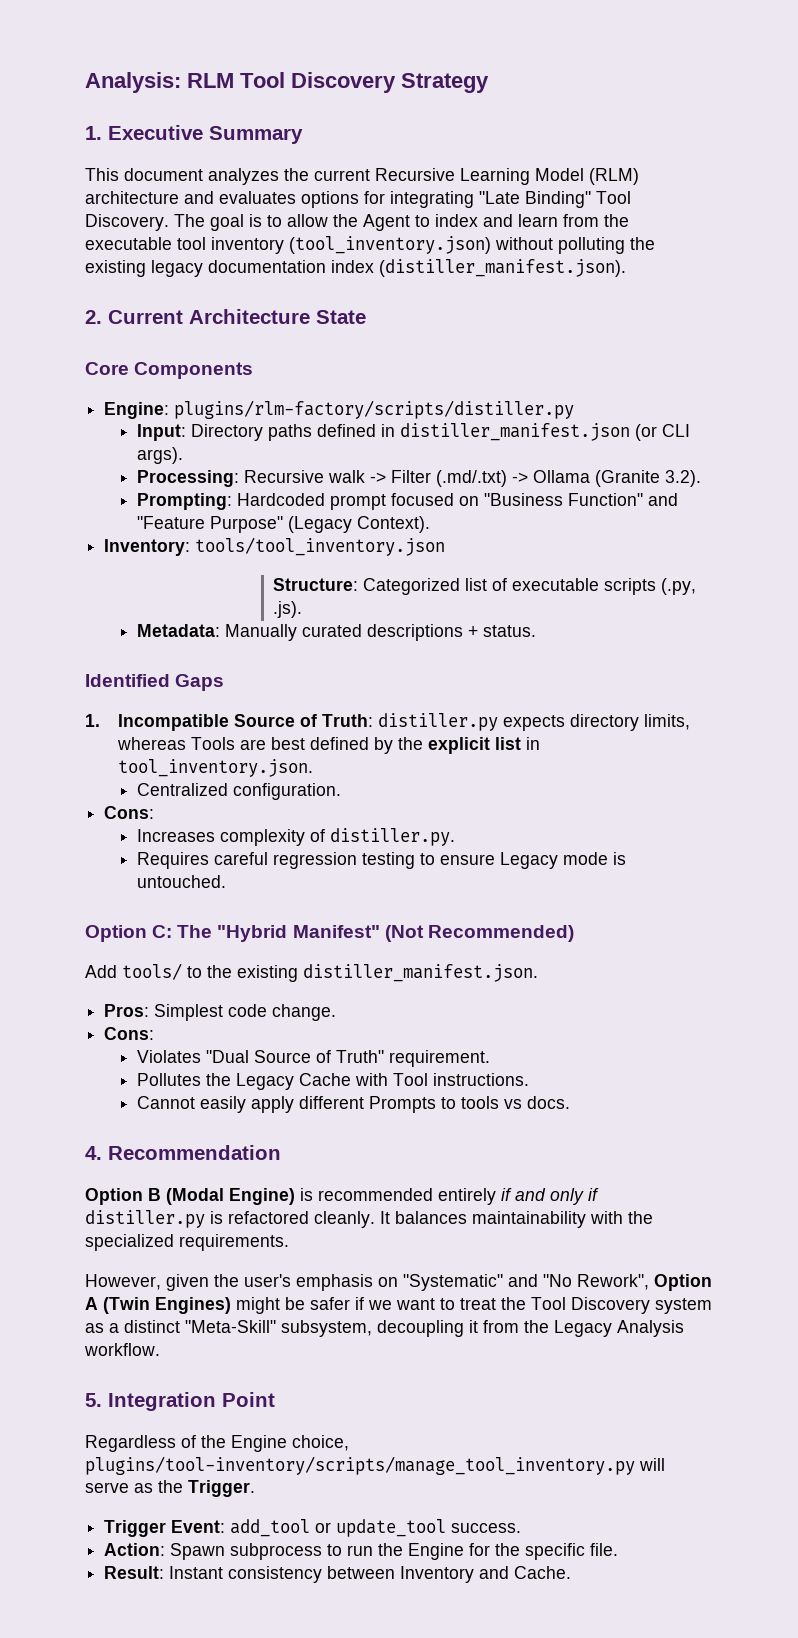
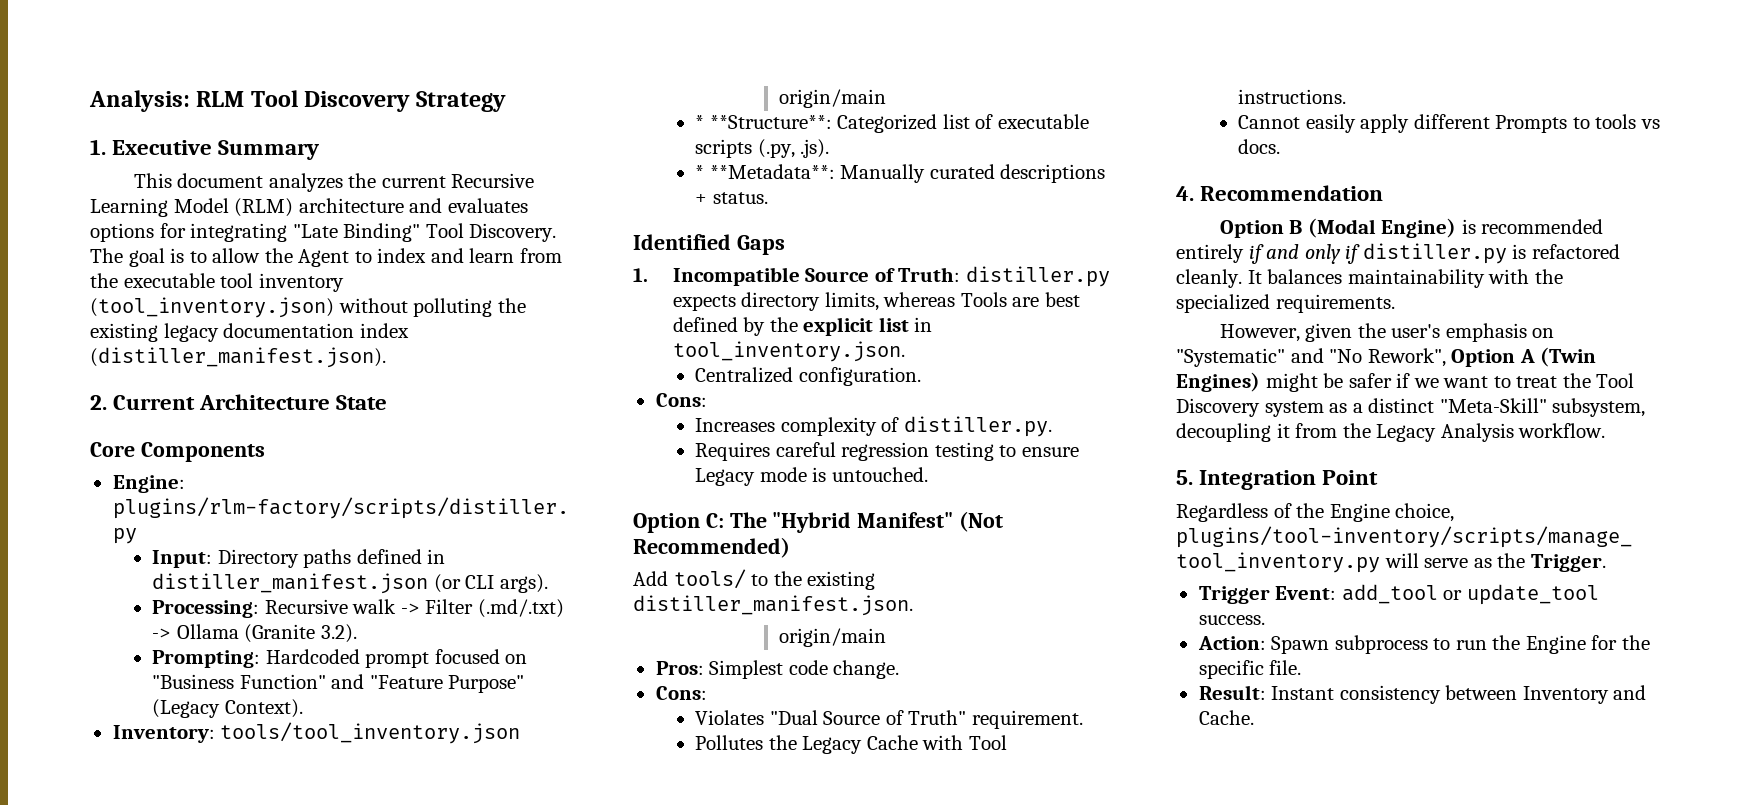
  Inventory: tools/tool_inventory.json
- Structure: Categorized list of executable scripts (.py, .js).
+ origin/main
+ * **Structure**: Categorized list of executable scripts (.py, .js).
- Metadata: Manually curated descriptions + status.
+ * **Metadata**: Manually curated descriptions + status.
  Add tools/ to the existing distiller_manifest.json.
+ origin/main

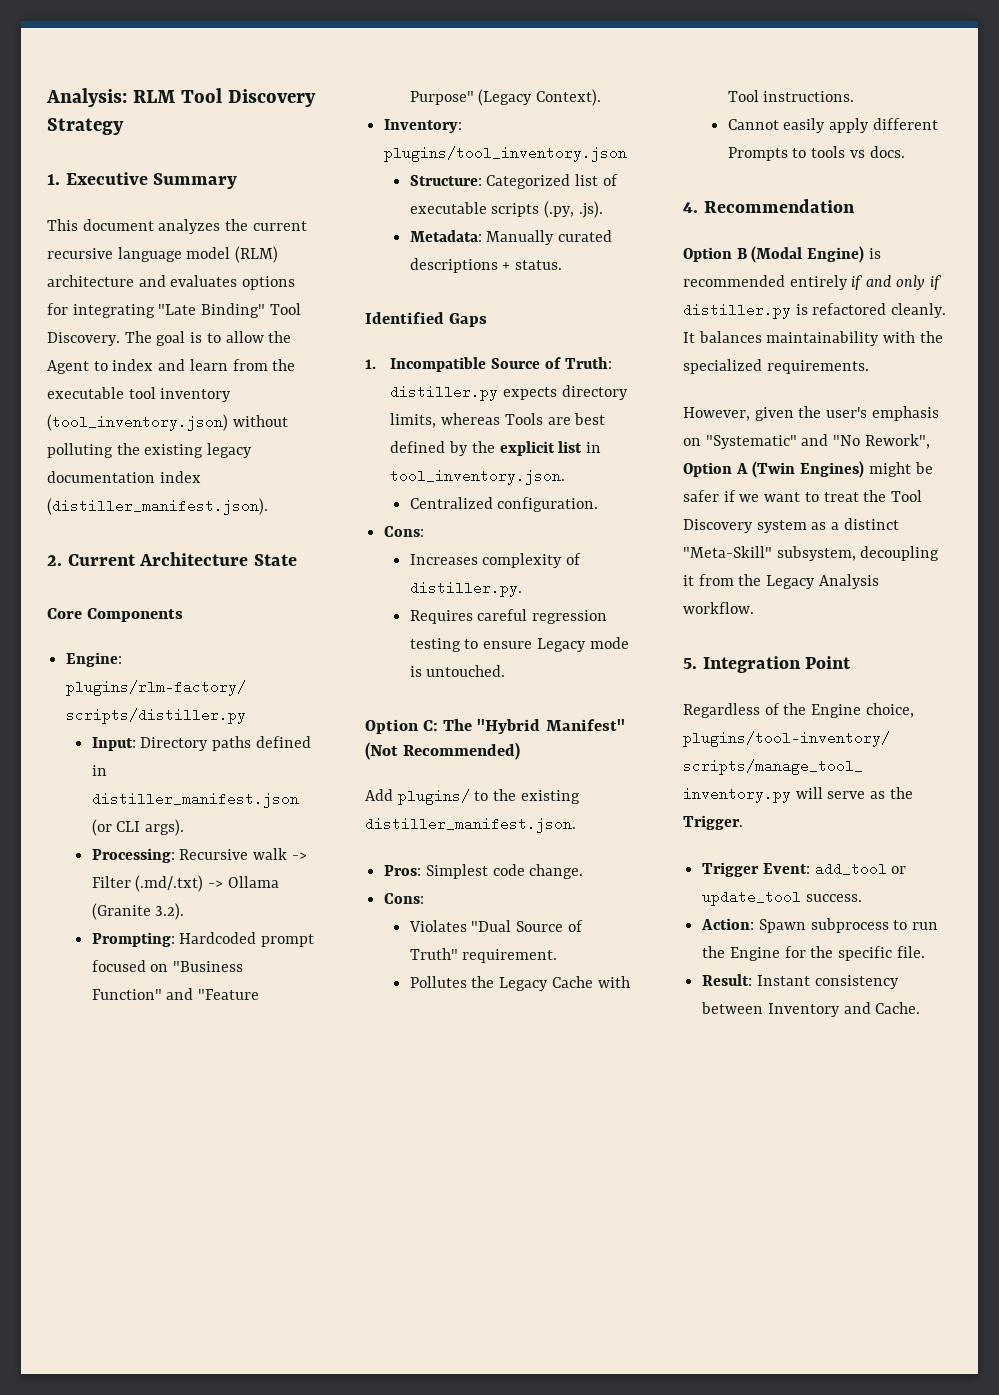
- This document analyzes the current Recursive Learning Model (RLM) architecture and evaluates options for integrating "Late Binding" Tool Discovery.
+ This document analyzes the current recursive language model (RLM) architecture and evaluates options for integrating "Late Binding" Tool Discovery.
- Inventory: tools/tool_inventory.json
- origin/main
- * **Structure**: Categorized list of executable scripts (.py, .js).
+ Inventory: plugins/tool_inventory.json
+ Structure: Categorized list of executable scripts (.py, .js).
- * **Metadata**: Manually curated descriptions + status.
+ Metadata: Manually curated descriptions + status.
- Add tools/ to the existing distiller_manifest.json.
- origin/main
+ Add plugins/ to the existing distiller_manifest.json.

